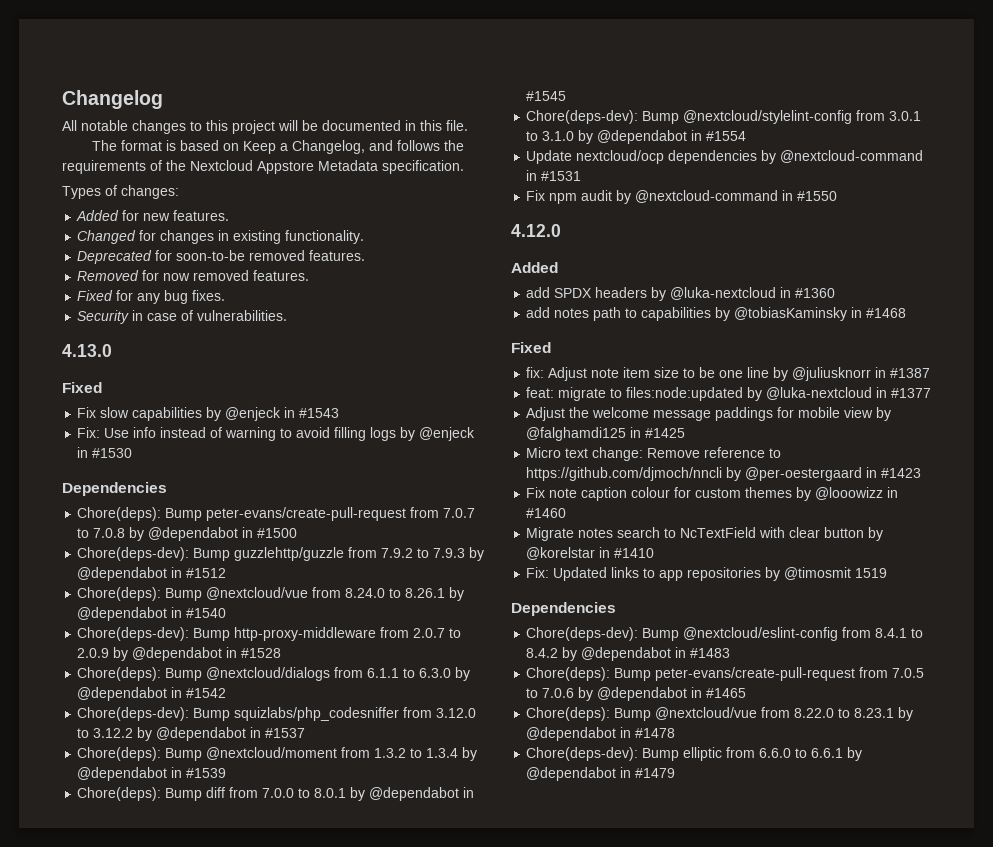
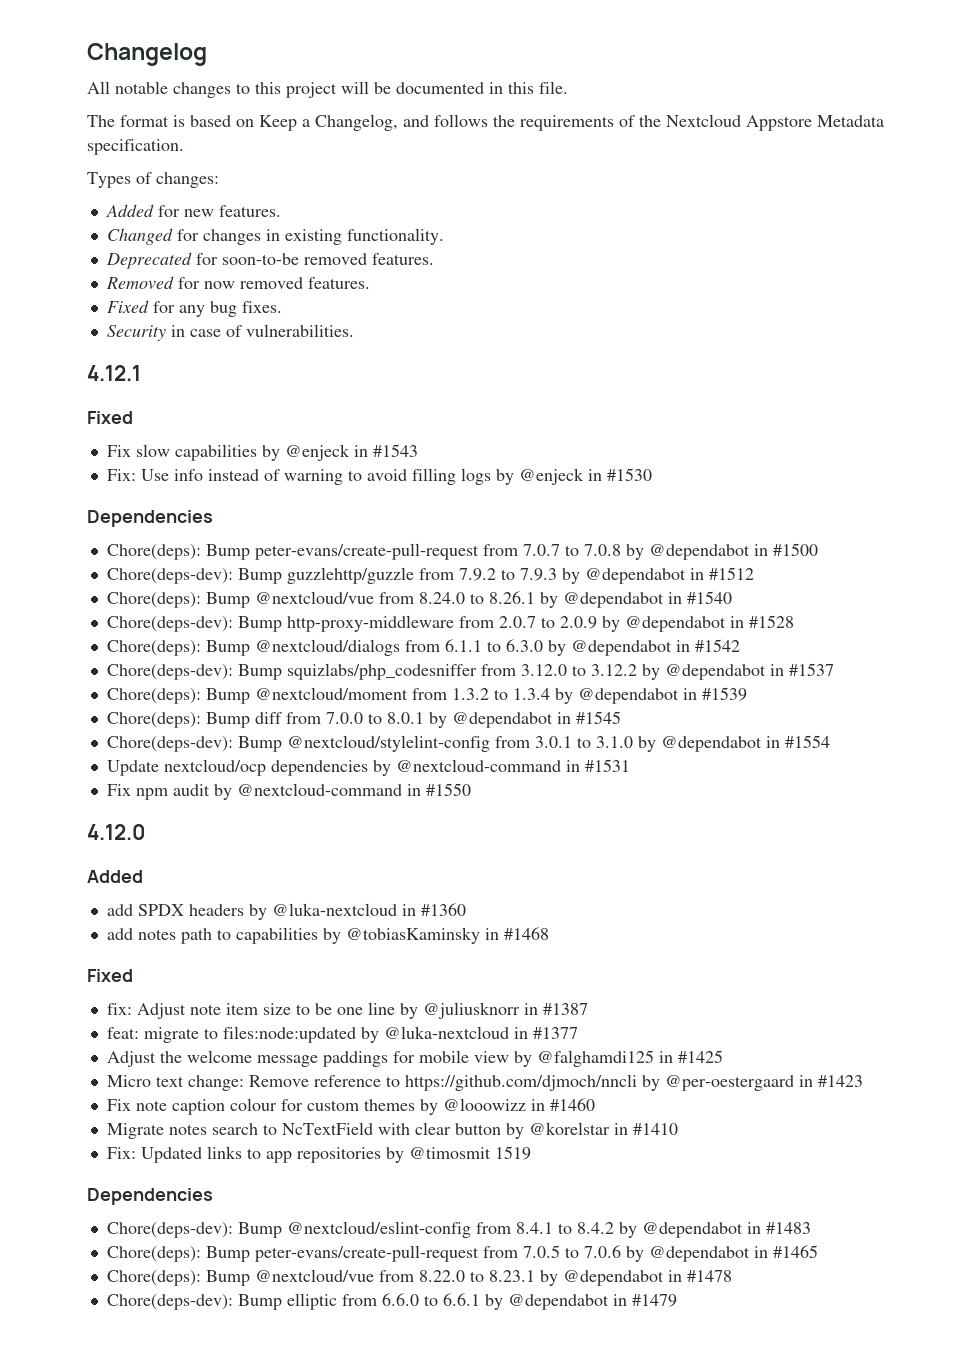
- 4.13.0
+ 4.12.1

